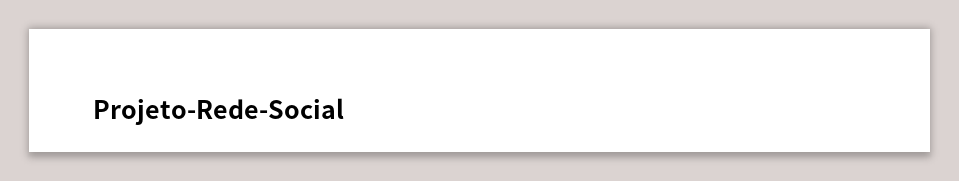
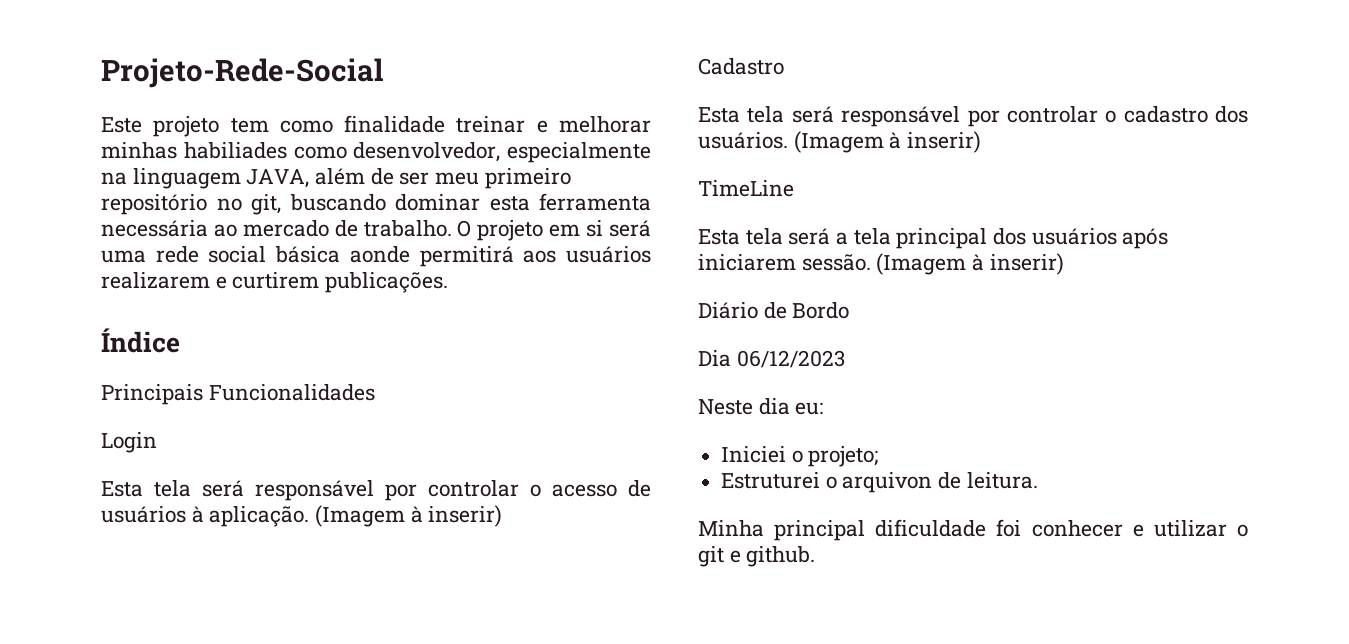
+ Este projeto tem como finalidade treinar e melhorar minhas habiliades como desenvolvedor, especialmente na linguagem JAVA, além de ser meu primeiro repositório no git, buscando dominar esta ferramenta necessária ao mercado de trabalho. O projeto em si será uma rede social básica aonde permitirá aos usuários realizarem e curtirem publicações.
+ Índice
+ Principais Funcionalidades
+ Login
+ Esta tela será responsável por controlar o acesso de usuários à aplicação. (Imagem à inserir)
+ Cadastro
+ Esta tela será responsável por controlar o cadastro dos usuários. (Imagem à inserir)
+ TimeLine
+ Esta tela será a tela principal dos usuários após iniciarem sessão. (Imagem à inserir)
+ Diário de Bordo
+ Dia 06/12/2023
+ Neste dia eu:
+ Iniciei o projeto;
+ Estruturei o arquivon de leitura.
+ Minha principal dificuldade foi conhecer e utilizar o git e github.

